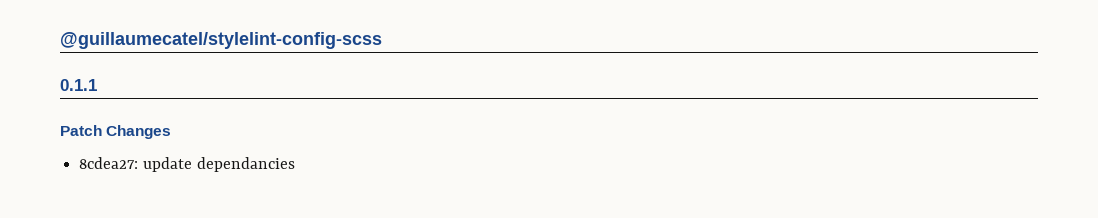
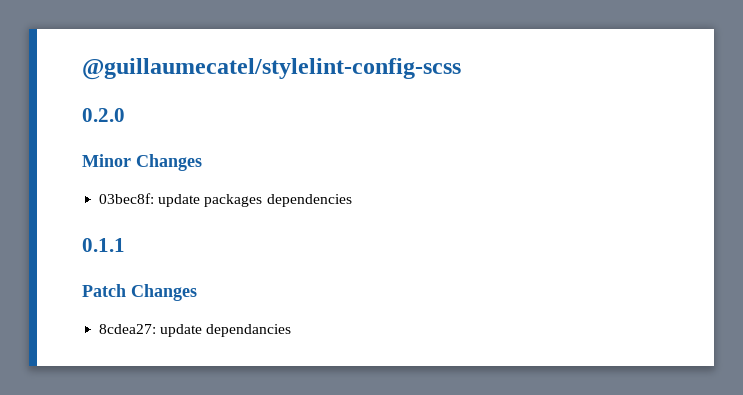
+ 0.2.0
+ Minor Changes
+ 03bec8f: update packages dependencies

